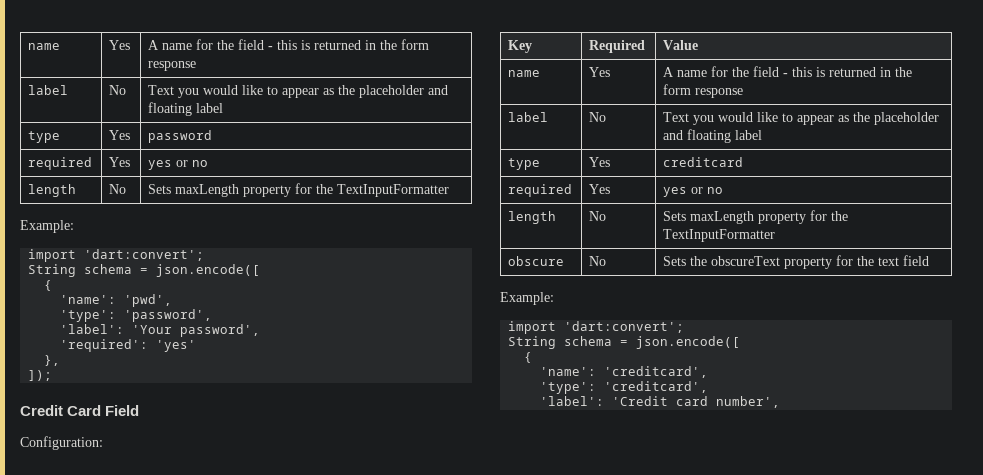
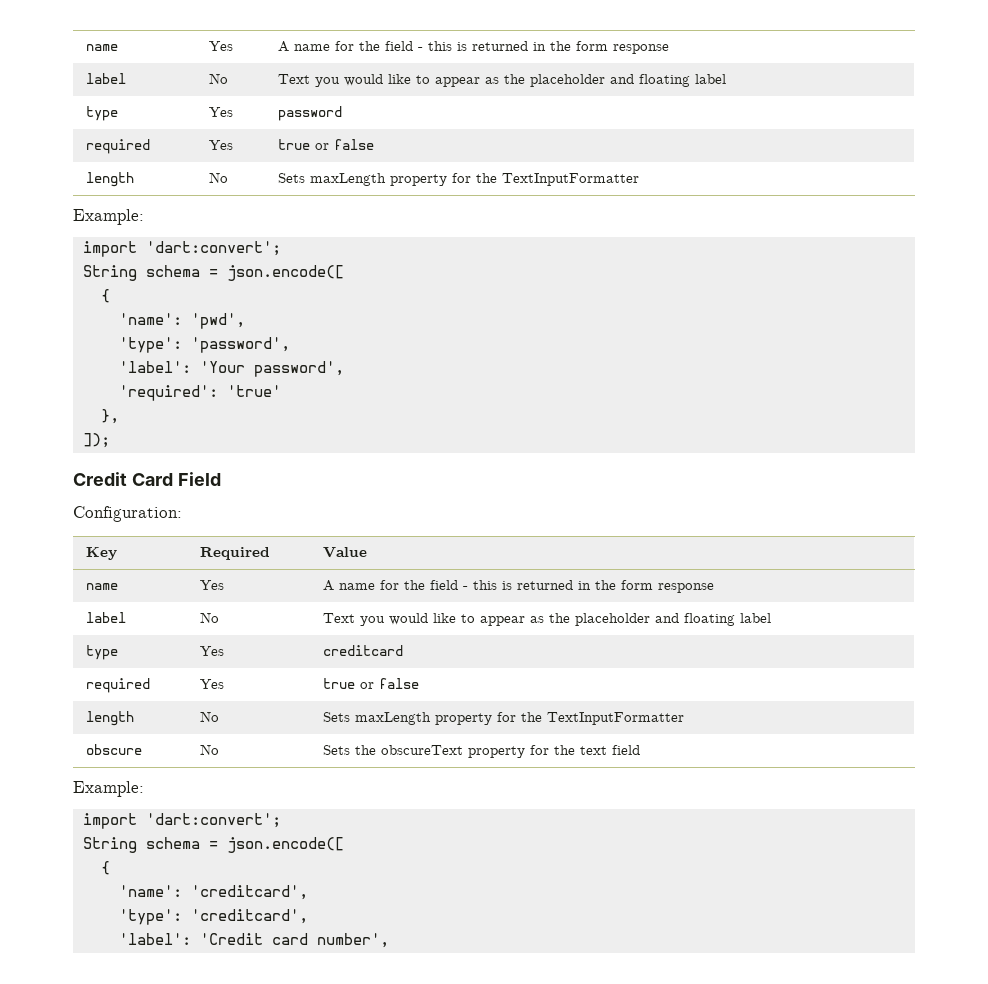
  type | Yes | password
- required | Yes | yes or no
+ required | Yes | true or false
- 'required': 'yes'
+ 'required': 'true'
  type | Yes | creditcard
- required | Yes | yes or no
+ required | Yes | true or false

